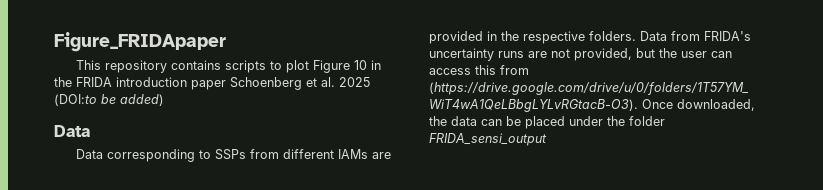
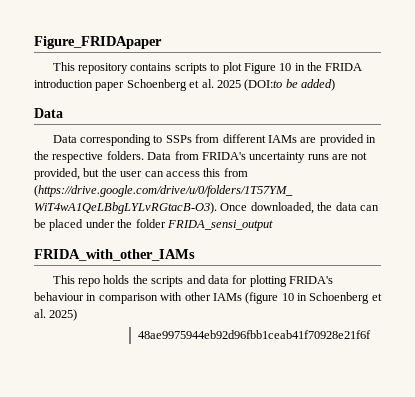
+ FRIDA_with_other_IAMs
+ This repo holds the scripts and data for plotting FRIDA's behaviour in comparison with other IAMs (figure 10 in Schoenberg et al. 2025)
+ 48ae9975944eb92d96fbb1ceab41f70928e21f6f

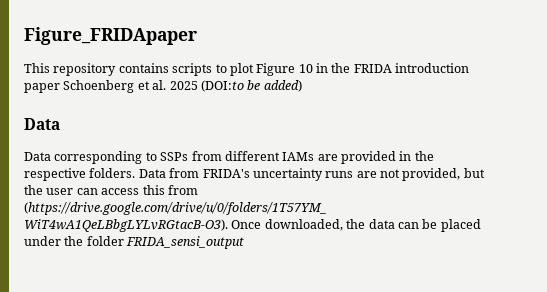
- FRIDA_with_other_IAMs
- This repo holds the scripts and data for plotting FRIDA's behaviour in comparison with other IAMs (figure 10 in Schoenberg et al. 2025)
- 48ae9975944eb92d96fbb1ceab41f70928e21f6f

